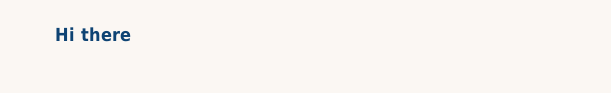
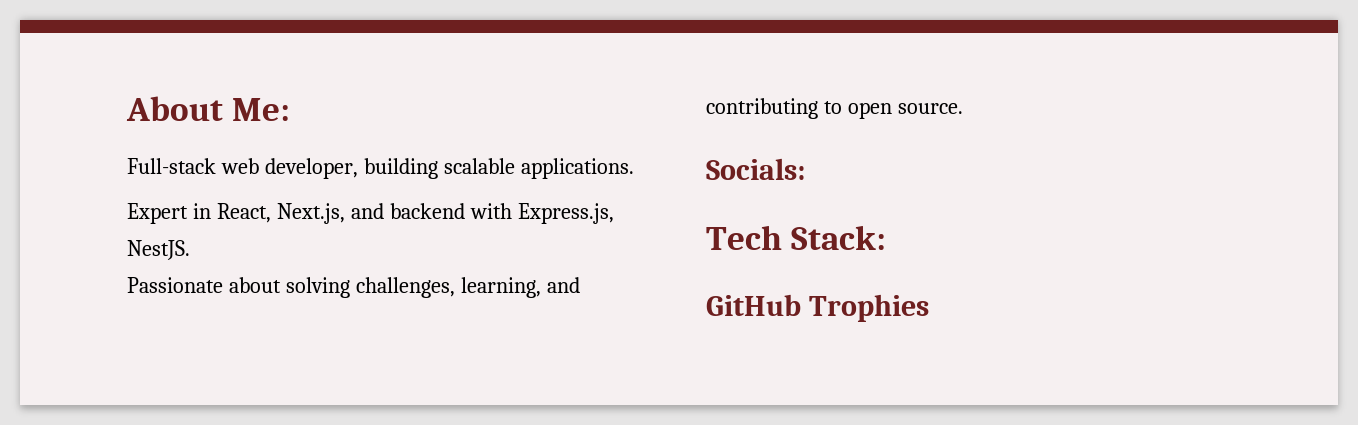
- Hi there
+ About Me:
+ Full-stack web developer, building scalable applications.
+ Expert in React, Next.js, and backend with Express.js, NestJS.
+ Passionate about solving challenges, learning, and contributing to open source.
+ Socials:
+ Tech Stack:
+ GitHub Trophies

